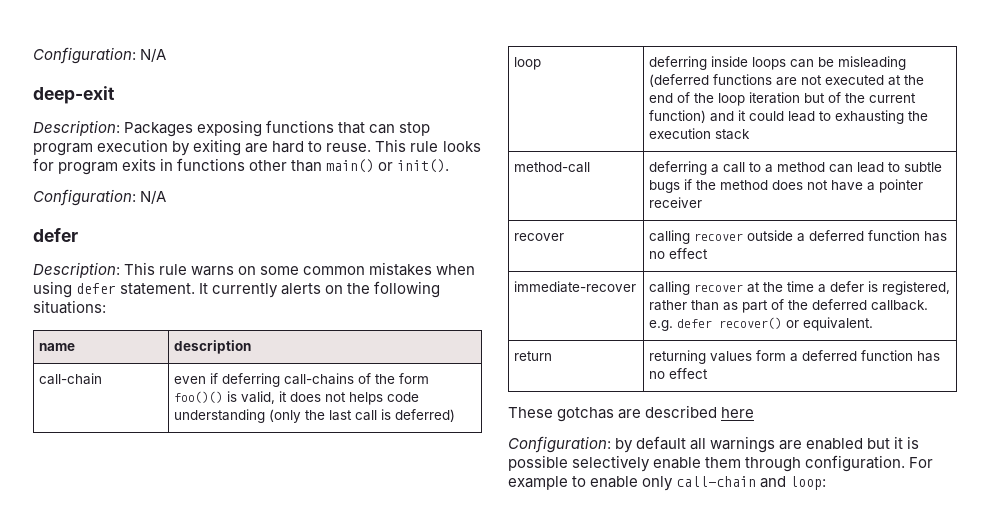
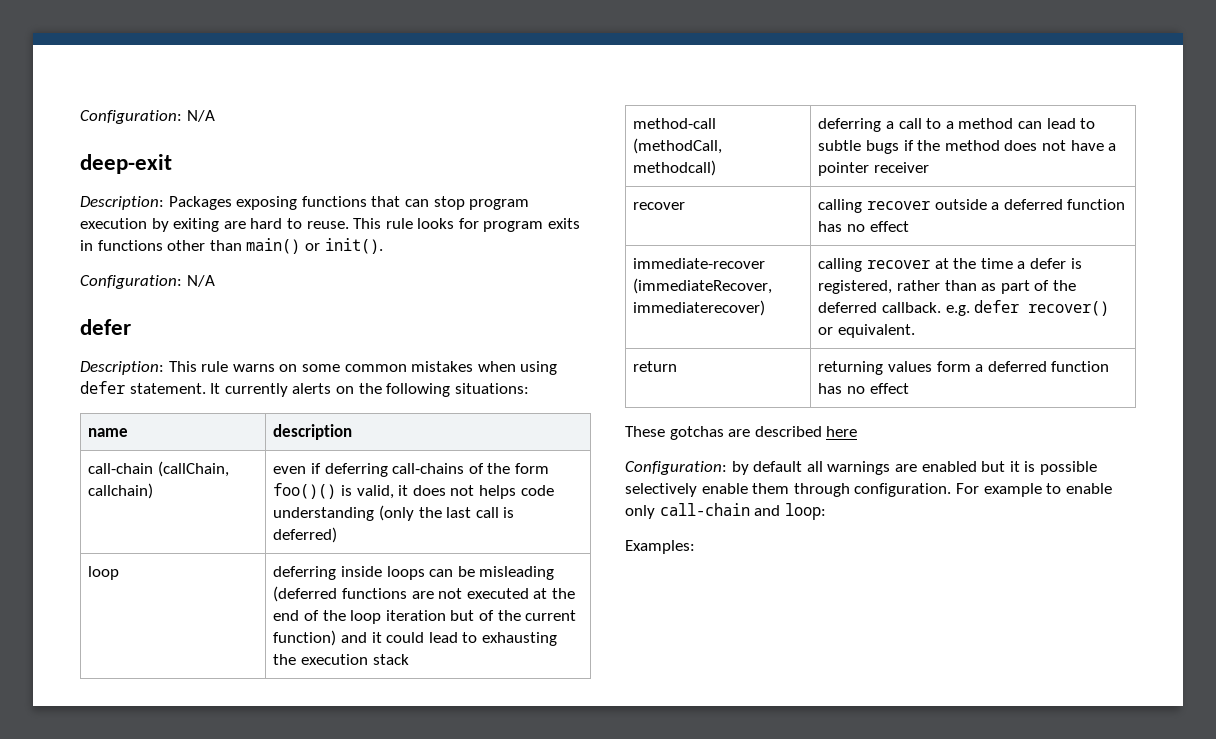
- call-chain | even if deferring call-chains of the form foo()() is valid, it does not helps code understanding (only the last call is deferred)
+ call-chain (callChain, callchain) | even if deferring call-chains of the form foo()() is valid, it does not helps code understanding (only the last call is deferred)
- method-call | deferring a call to a method can lead to subtle bugs if the method does not have a pointer receiver
+ method-call (methodCall, methodcall) | deferring a call to a method can lead to subtle bugs if the method does not have a pointer receiver
- immediate-recover | calling recover at the time a defer is registered, rather than as part of the deferred callback. e.g. defer recover() or equivalent.
+ immediate-recover (immediateRecover, immediaterecover) | calling recover at the time a defer is registered, rather than as part of the deferred callback. e.g. defer recover() or equivalent.
+ Examples:

